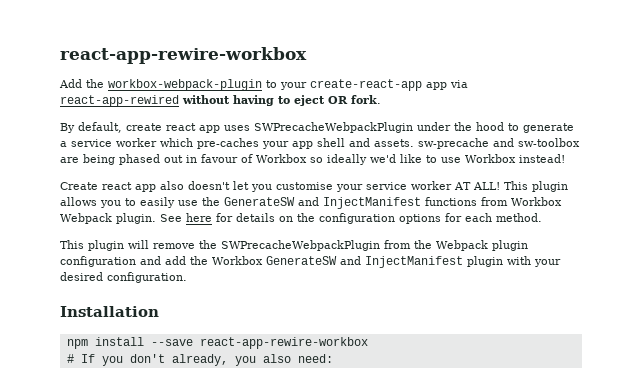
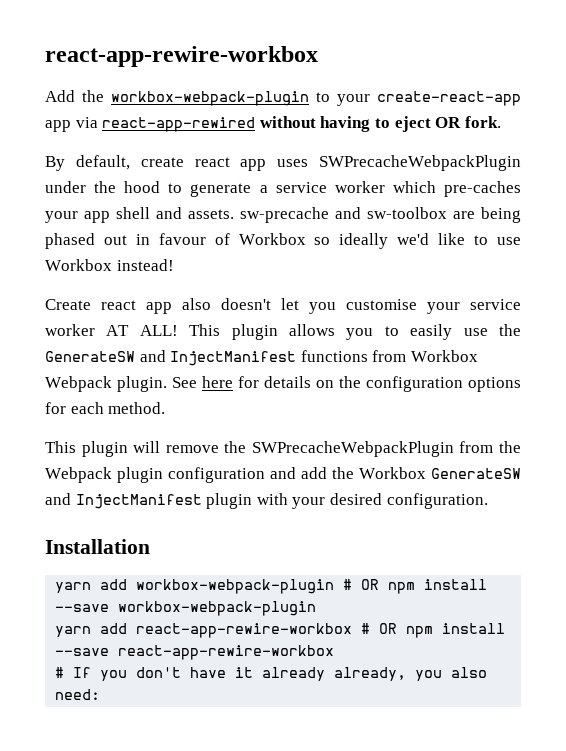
- npm install --save react-app-rewire-workbox
+ yarn add workbox-webpack-plugin # OR npm install --save workbox-webpack-plugin
+ yarn add react-app-rewire-workbox # OR npm install --save react-app-rewire-workbox
- # If you don't already, you also need:
+ # If you don't have it already already, you also need:

